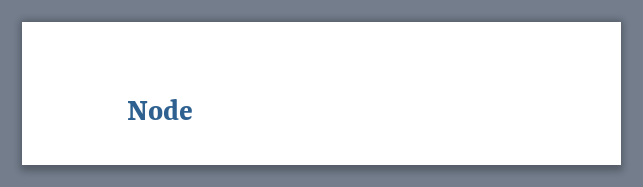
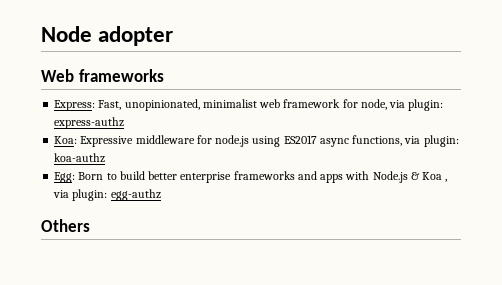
- Node
+ Node adopter
+ Web frameworks
+ Express: Fast, unopinionated, minimalist web framework for node, via plugin: express-authz
+ Koa: Expressive middleware for node.js using ES2017 async functions, via plugin: koa-authz
+ Egg: Born to build better enterprise frameworks and apps with Node.js & Koa , via plugin: egg-authz
+ Others

